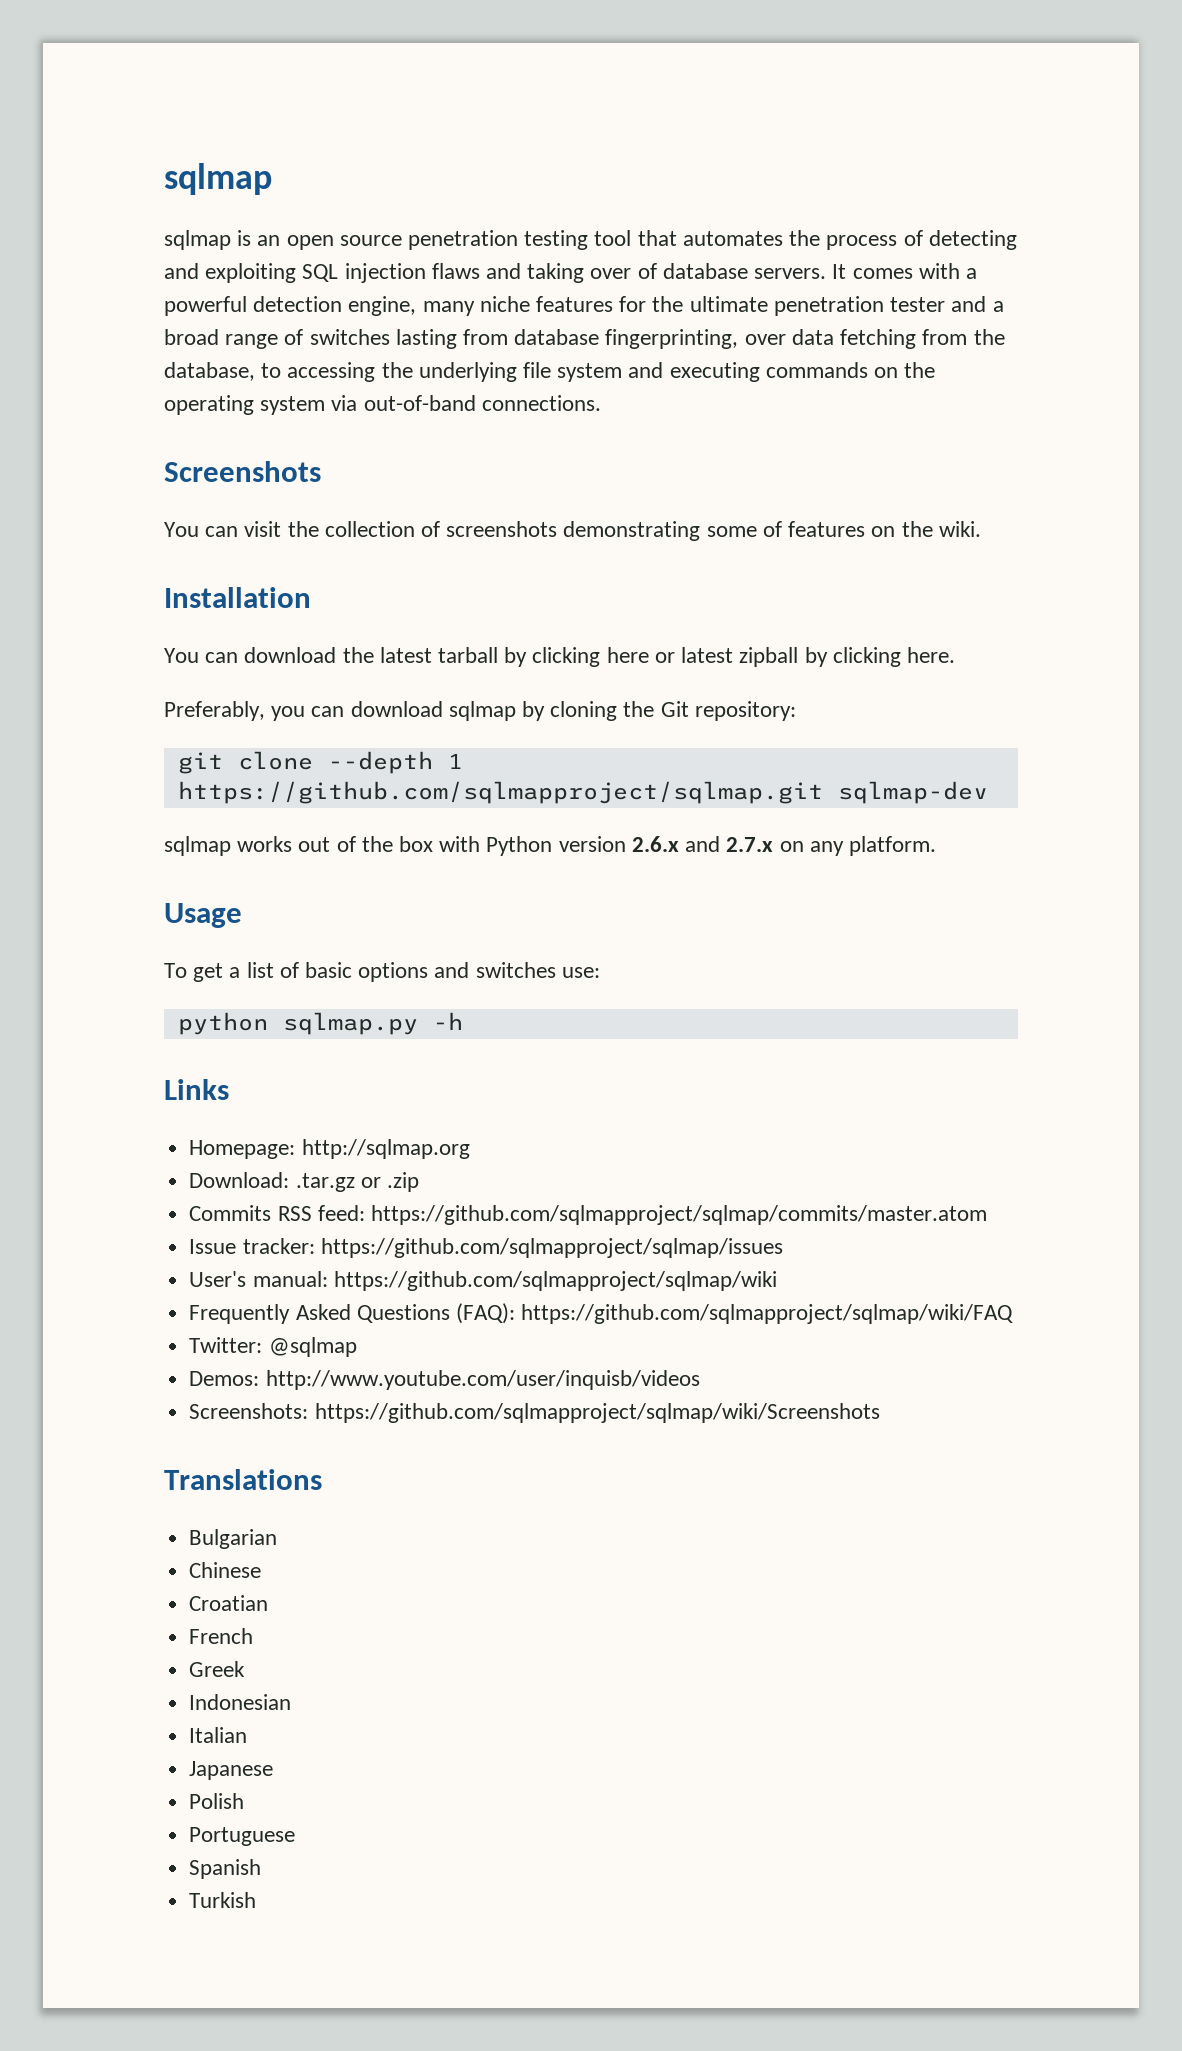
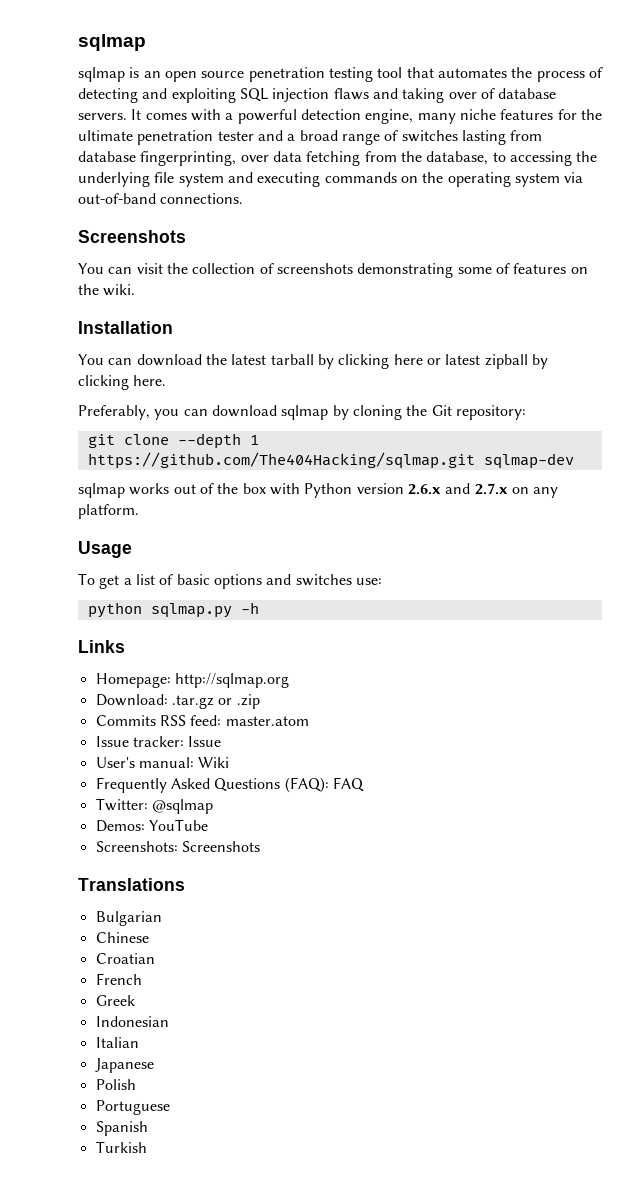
- git clone --depth 1 https://github.com/sqlmapproject/sqlmap.git sqlmap-dev
+ git clone --depth 1 https://github.com/The404Hacking/sqlmap.git sqlmap-dev
- Commits RSS feed: https://github.com/sqlmapproject/sqlmap/commits/master.atom
+ Commits RSS feed: master.atom
- Issue tracker: https://github.com/sqlmapproject/sqlmap/issues
+ Issue tracker: Issue
- User's manual: https://github.com/sqlmapproject/sqlmap/wiki
+ User's manual: Wiki
- Frequently Asked Questions (FAQ): https://github.com/sqlmapproject/sqlmap/wiki/FAQ
+ Frequently Asked Questions (FAQ): FAQ
- Demos: http://www.youtube.com/user/inquisb/videos
+ Demos: YouTube
- Screenshots: https://github.com/sqlmapproject/sqlmap/wiki/Screenshots
+ Screenshots: Screenshots

